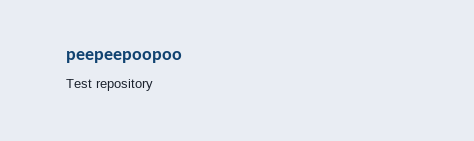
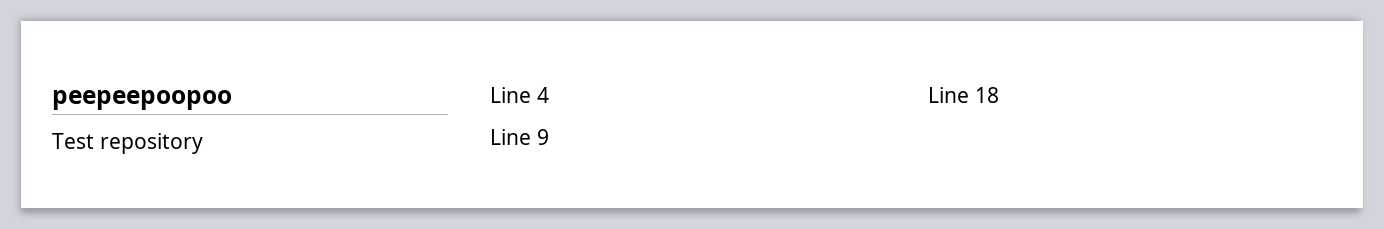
+ Line 4
+ Line 9
+ Line 18

